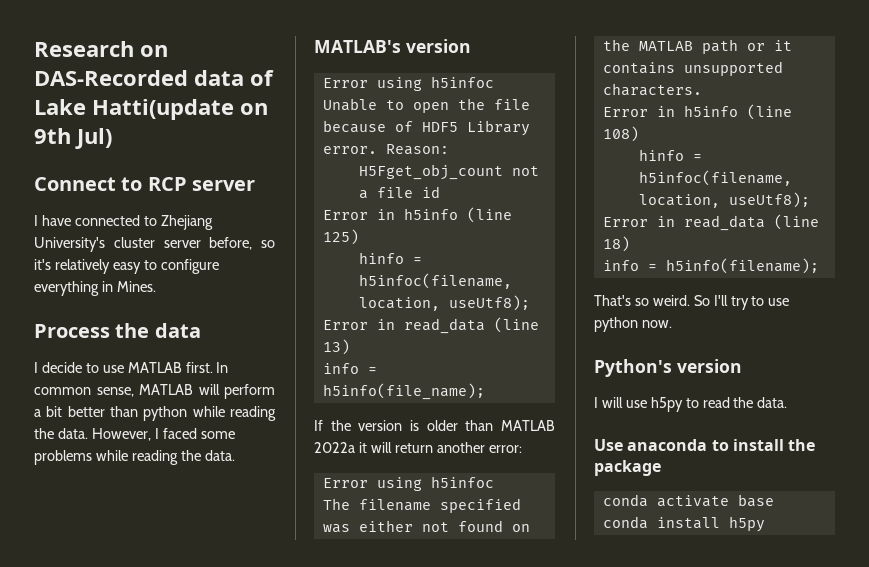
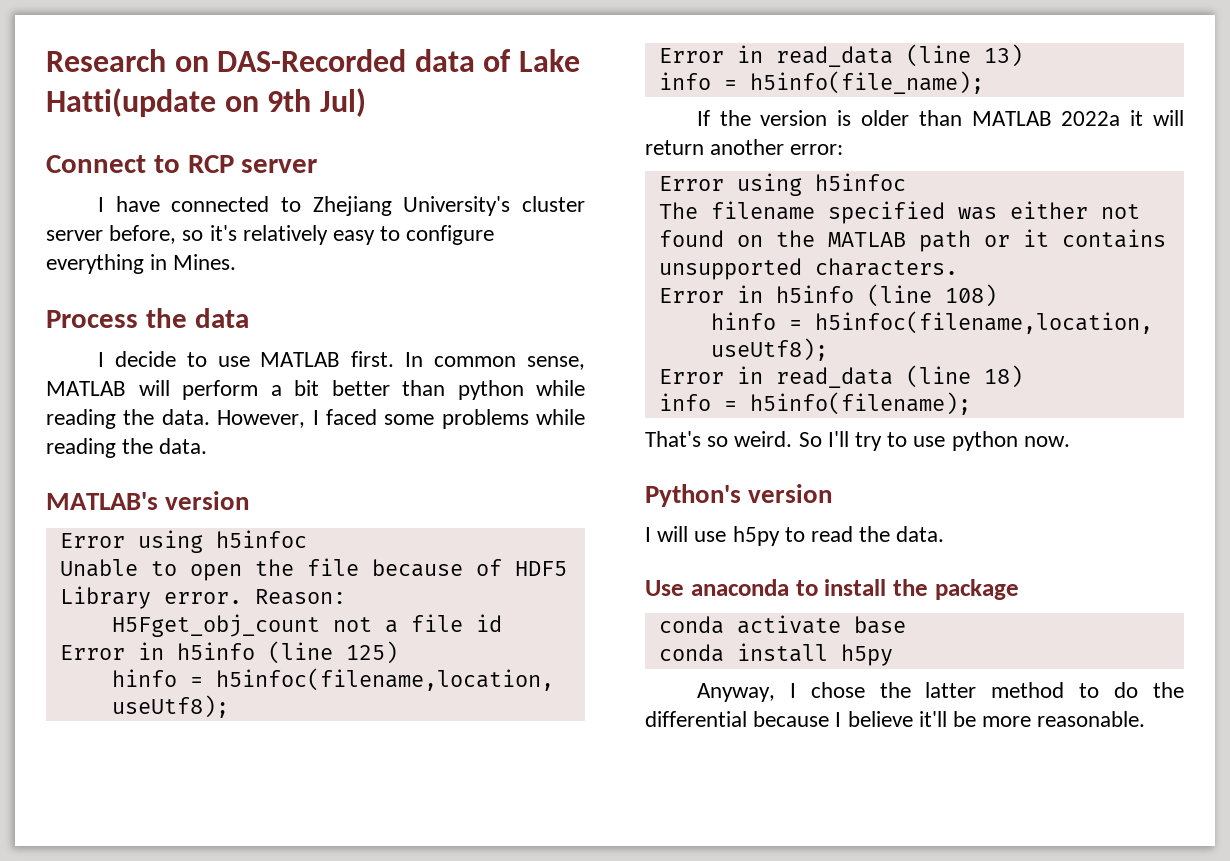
+ Anyway, I chose the latter method to do the differential because I believe it'll be more reasonable.

